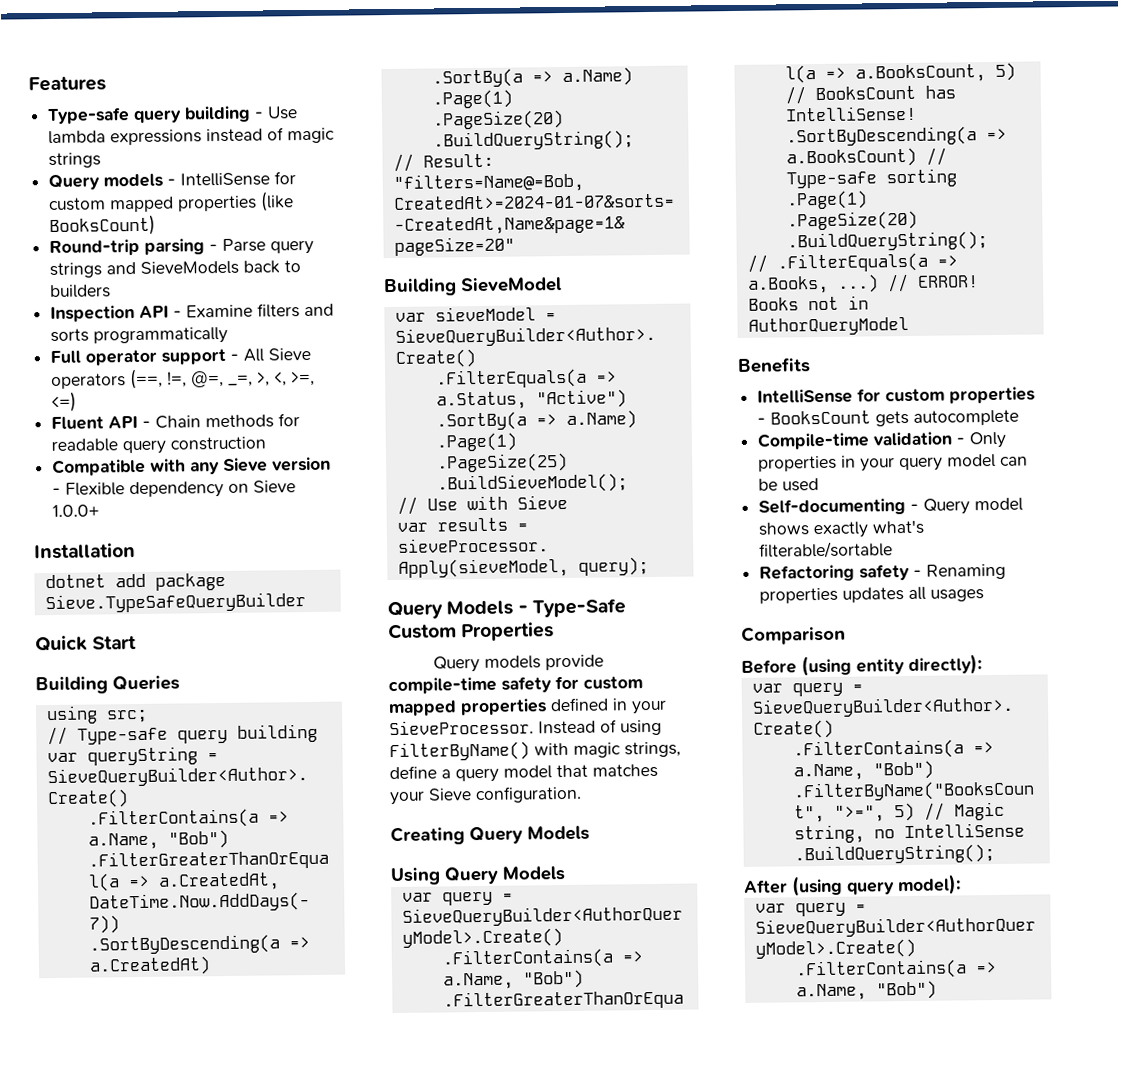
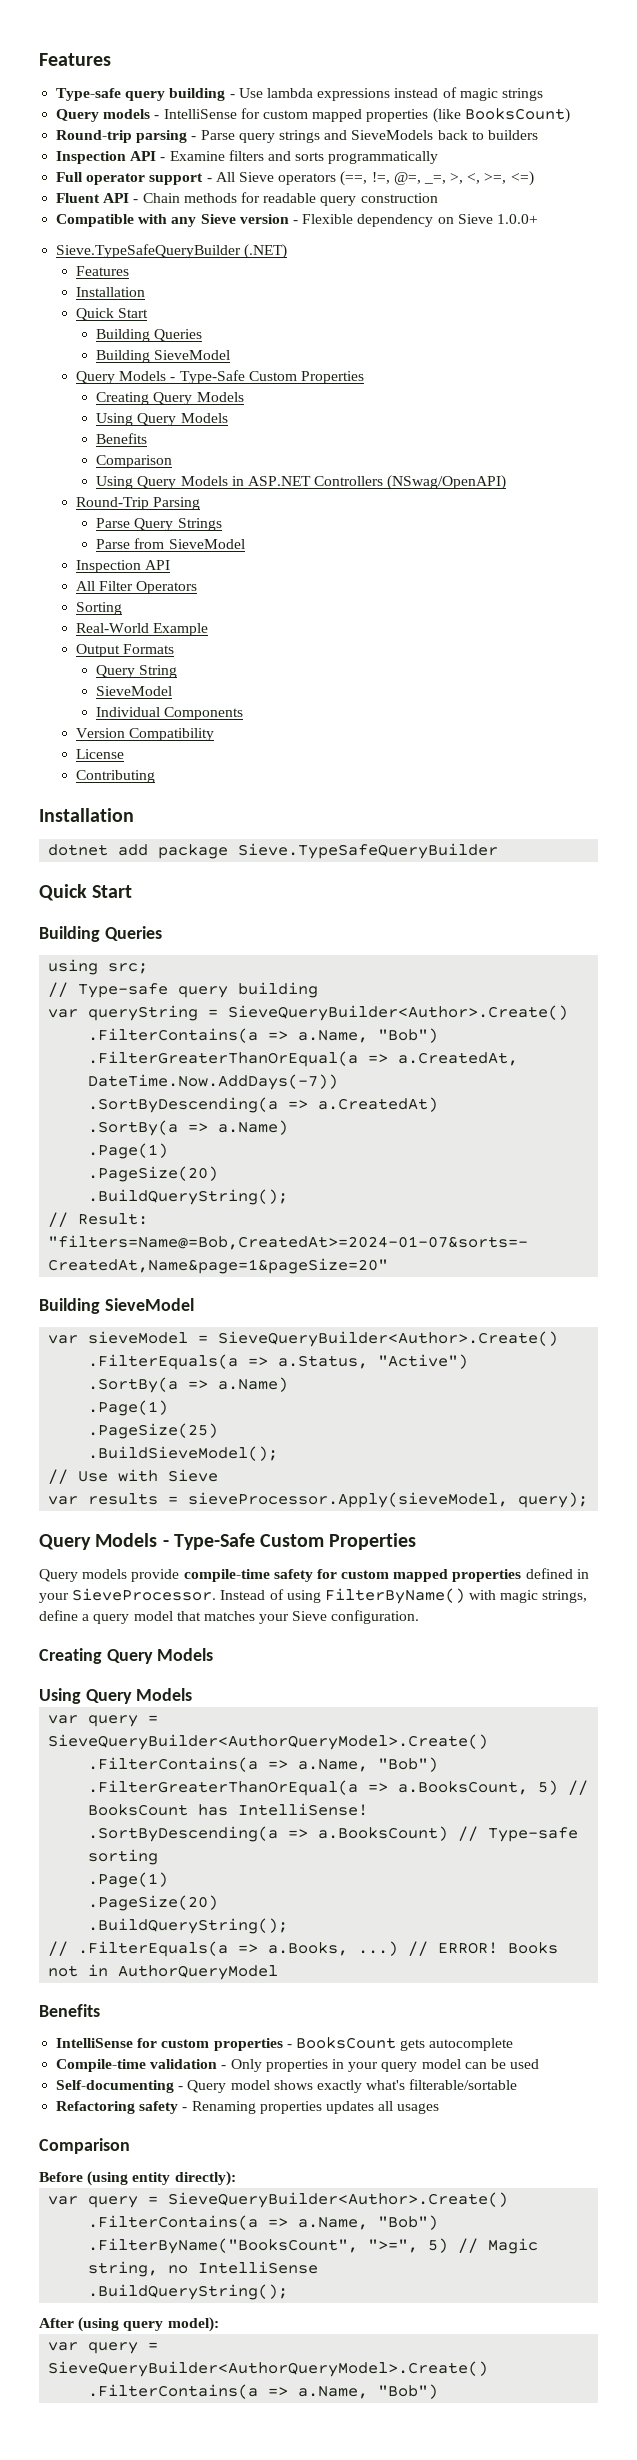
+ Sieve.TypeSafeQueryBuilder (.NET)
+ Features
+ Installation
+ Quick Start
+ Building Queries
+ Building SieveModel
+ Query Models - Type-Safe Custom Properties
+ Creating Query Models
+ Using Query Models
+ Benefits
+ Comparison
+ Using Query Models in ASP.NET Controllers (NSwag/OpenAPI)
+ Round-Trip Parsing
+ Parse Query Strings
+ Parse from SieveModel
+ Inspection API
+ All Filter Operators
+ Sorting
+ Real-World Example
+ Output Formats
+ Query String
+ SieveModel
+ Individual Components
+ Version Compatibility
+ License
+ Contributing

